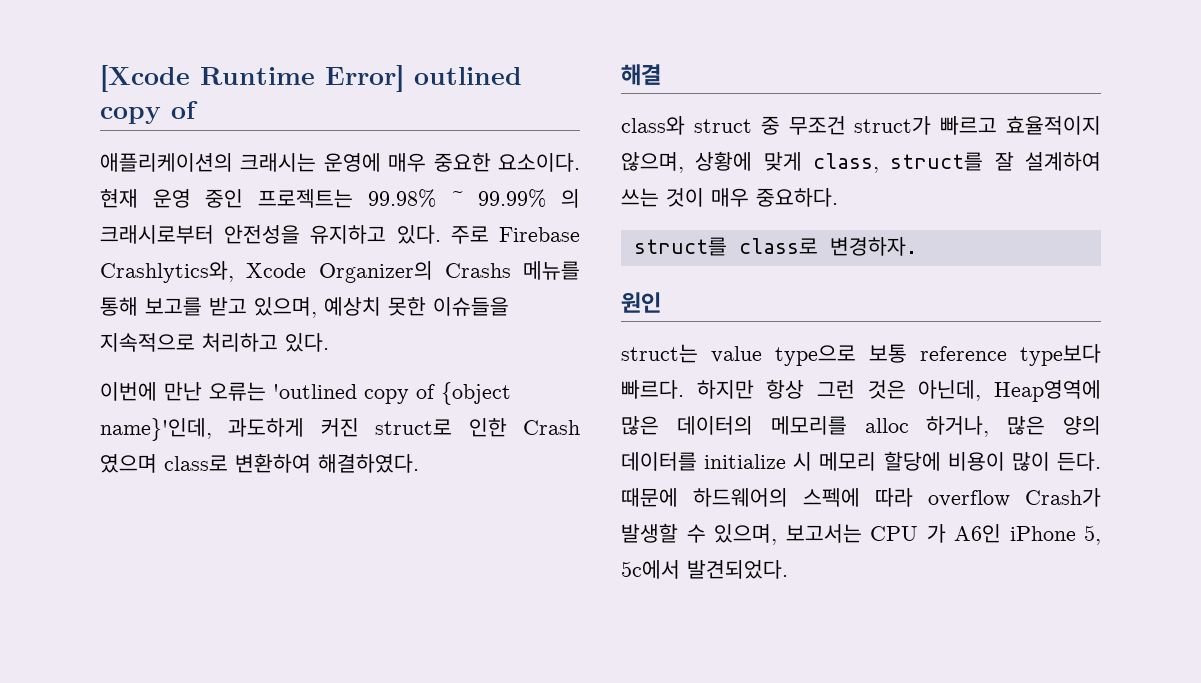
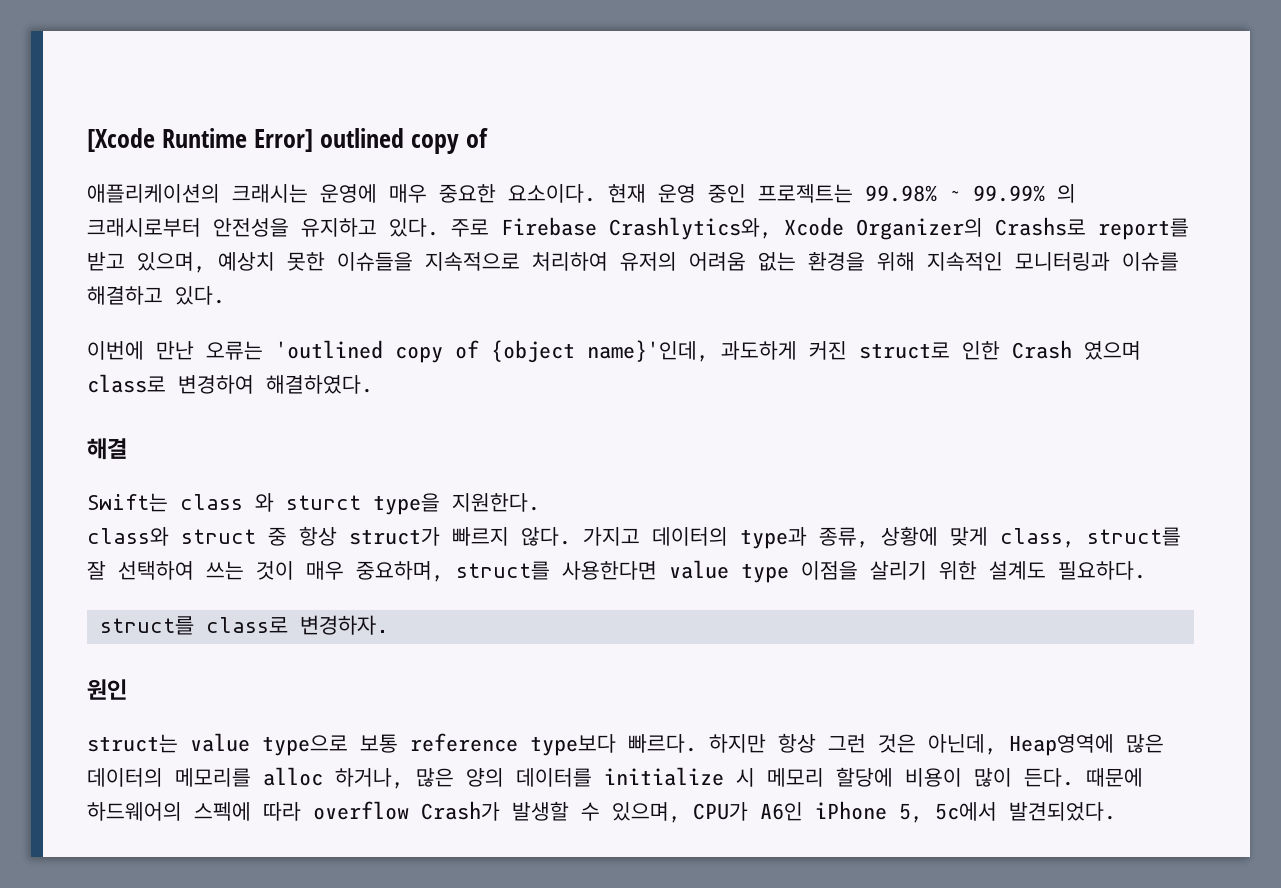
- 주로 Firebase Crashlytics와, Xcode Organizer의 Crashs 메뉴를 통해 보고를 받고 있으며, 예상치 못한 이슈들을 지속적으로 처리하고 있다.
+ 주로 Firebase Crashlytics와, Xcode Organizer의 Crashs로 report를 받고 있으며, 예상치 못한 이슈들을 지속적으로 처리하여 유저의 어려움 없는 환경을 위해 지속적인 모니터링과 이슈를 해결하고 있다.
- 이번에 만난 오류는 'outlined copy of {object name}'인데, 과도하게 커진 struct로 인한 Crash 였으며 class로 변환하여 해결하였다.
+ 이번에 만난 오류는 'outlined copy of {object name}'인데, 과도하게 커진 struct로 인한 Crash 였으며 class로 변경하여 해결하였다.
- class와 struct 중 무조건 struct가 빠르고 효율적이지 않으며, 상황에 맞게 class, struct를 잘 설계하여 쓰는 것이 매우 중요하다.
+ Swift는 class 와 sturct type을 지원한다.
+ class와 struct 중 항상 struct가 빠르지 않다. 가지고 데이터의 type과 종류, 상황에 맞게 class, struct를 잘 선택하여 쓰는 것이 매우 중요하며, struct를 사용한다면 value type 이점을 살리기 위한 설계도 필요하다.
- 때문에 하드웨어의 스펙에 따라 overflow Crash가 발생할 수 있으며, 보고서는 CPU 가 A6인 iPhone 5, 5c에서 발견되었다.
+ 때문에 하드웨어의 스펙에 따라 overflow Crash가 발생할 수 있으며, CPU가 A6인 iPhone 5, 5c에서 발견되었다.

